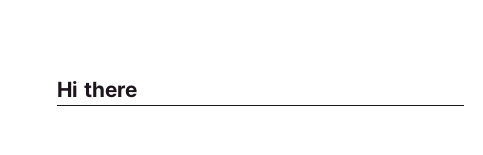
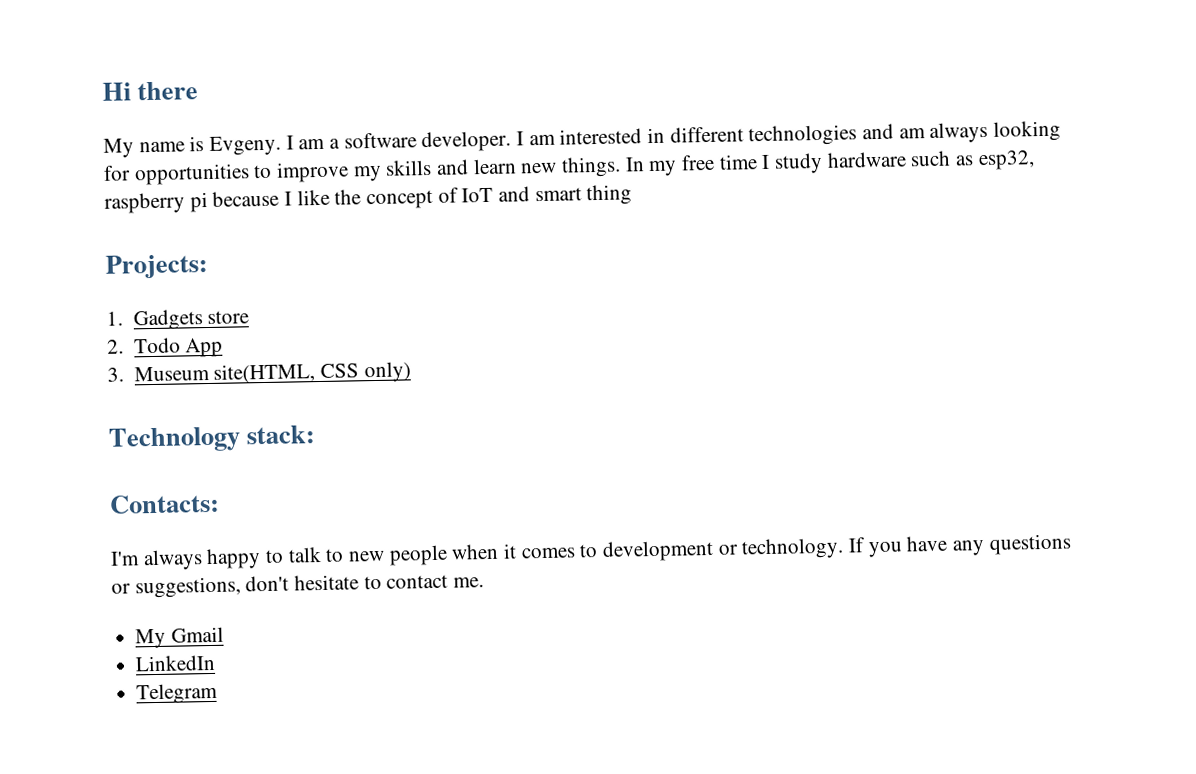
+ My name is Evgeny. I am a software developer. I am interested in different technologies and am always looking for opportunities to improve my skills and learn new things. In my free time I study hardware such as esp32, raspberry pi because I like the concept of IoT and smart thing
+ Projects:
+ 1. Gadgets store
+ 2. Todo App
+ 3. Museum site(HTML, CSS only)
+ Technology stack:
+ Contacts:
+ I'm always happy to talk to new people when it comes to development or technology. If you have any questions or suggestions, don't hesitate to contact me.
+ My Gmail
+ LinkedIn
+ Telegram

